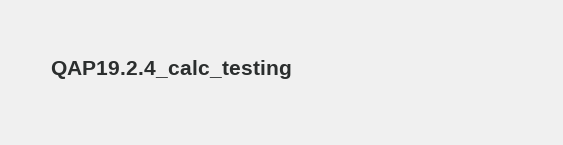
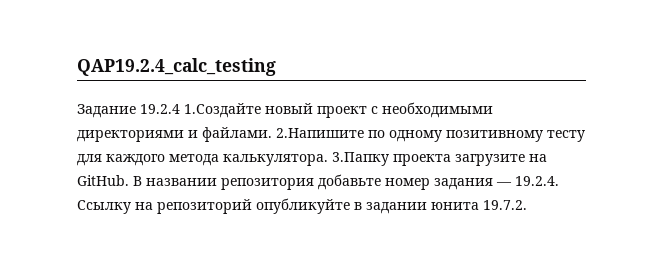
+ Задание 19.2.4 1.Создайте новый проект с необходимыми директориями и файлами. 2.Напишите по одному позитивному тесту для каждого метода калькулятора. 3.Папку проекта загрузите на GitHub. В названии репозитория добавьте номер задания — 19.2.4. Ссылку на репозиторий опубликуйте в задании юнита 19.7.2.

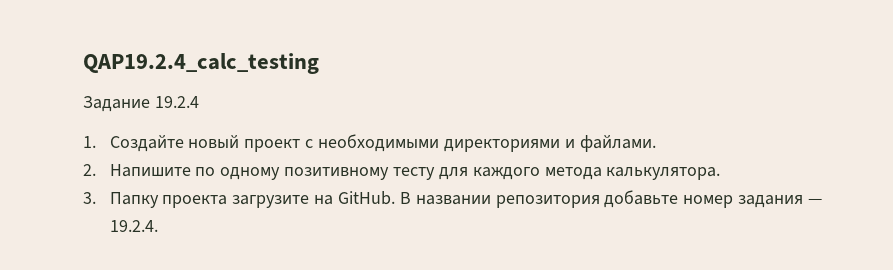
- Задание 19.2.4 1.Создайте новый проект с необходимыми директориями и файлами. 2.Напишите по одному позитивному тесту для каждого метода калькулятора. 3.Папку проекта загрузите на GitHub.
+ Задание 19.2.4
+ 1. Создайте новый проект с необходимыми директориями и файлами.
+ 2. Напишите по одному позитивному тесту для каждого метода калькулятора.
+ 3. Папку проекта загрузите на GitHub.
- В названии репозитория добавьте номер задания — 19.2.4. Ссылку на репозиторий опубликуйте в задании юнита 19.7.2.
+ В названии репозитория добавьте номер задания — 19.2.4.

